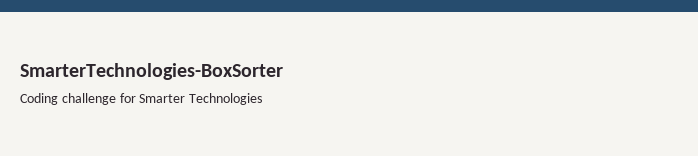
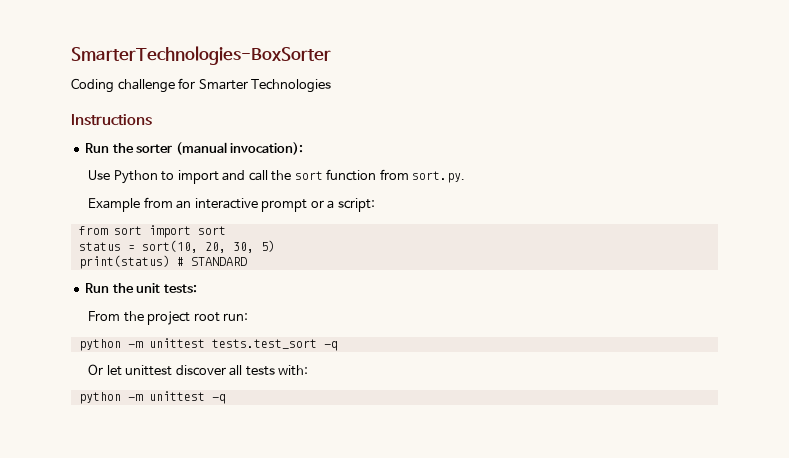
+ Instructions
+ Run the sorter (manual invocation):
+ Use Python to import and call the sort function from sort.py.
+ Example from an interactive prompt or a script:
+ from sort import sort
+ status = sort(10, 20, 30, 5)
+ print(status) # STANDARD
+ Run the unit tests:
+ From the project root run:
+ python -m unittest tests.test_sort -q
+ Or let unittest discover all tests with:
+ python -m unittest -q

